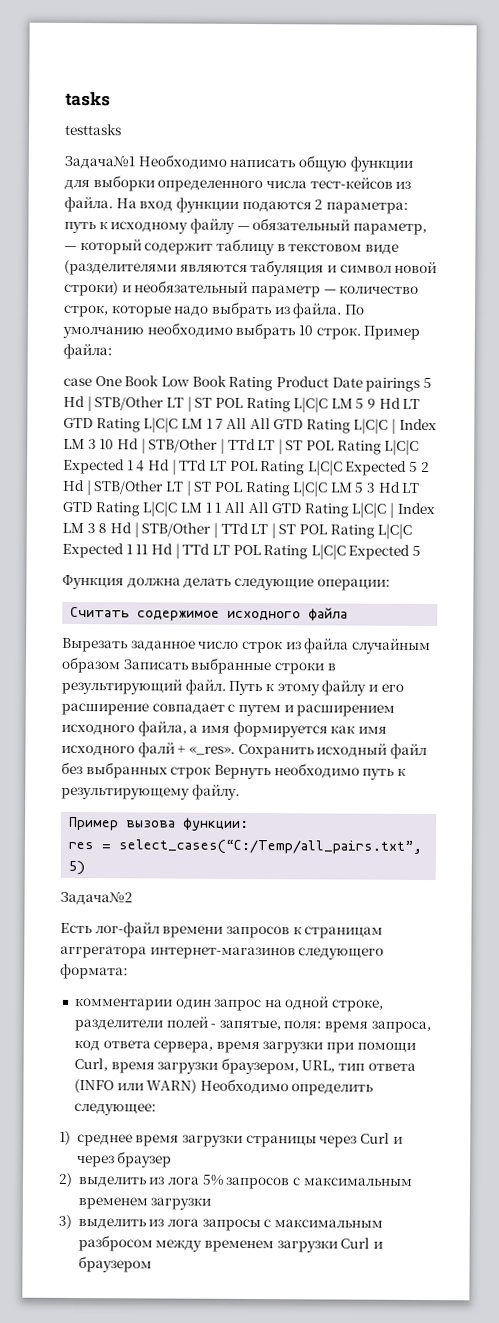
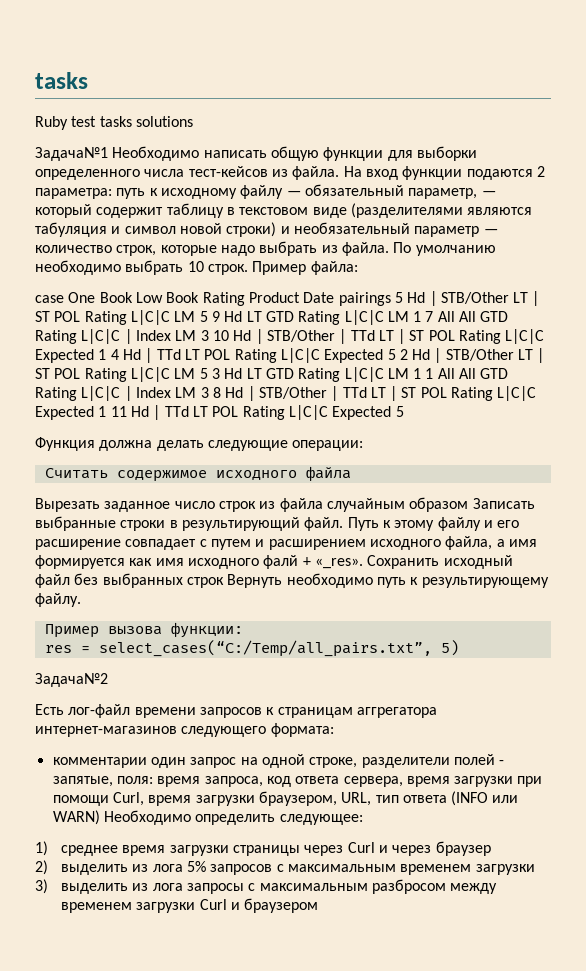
- testtasks
+ Ruby test tasks solutions

